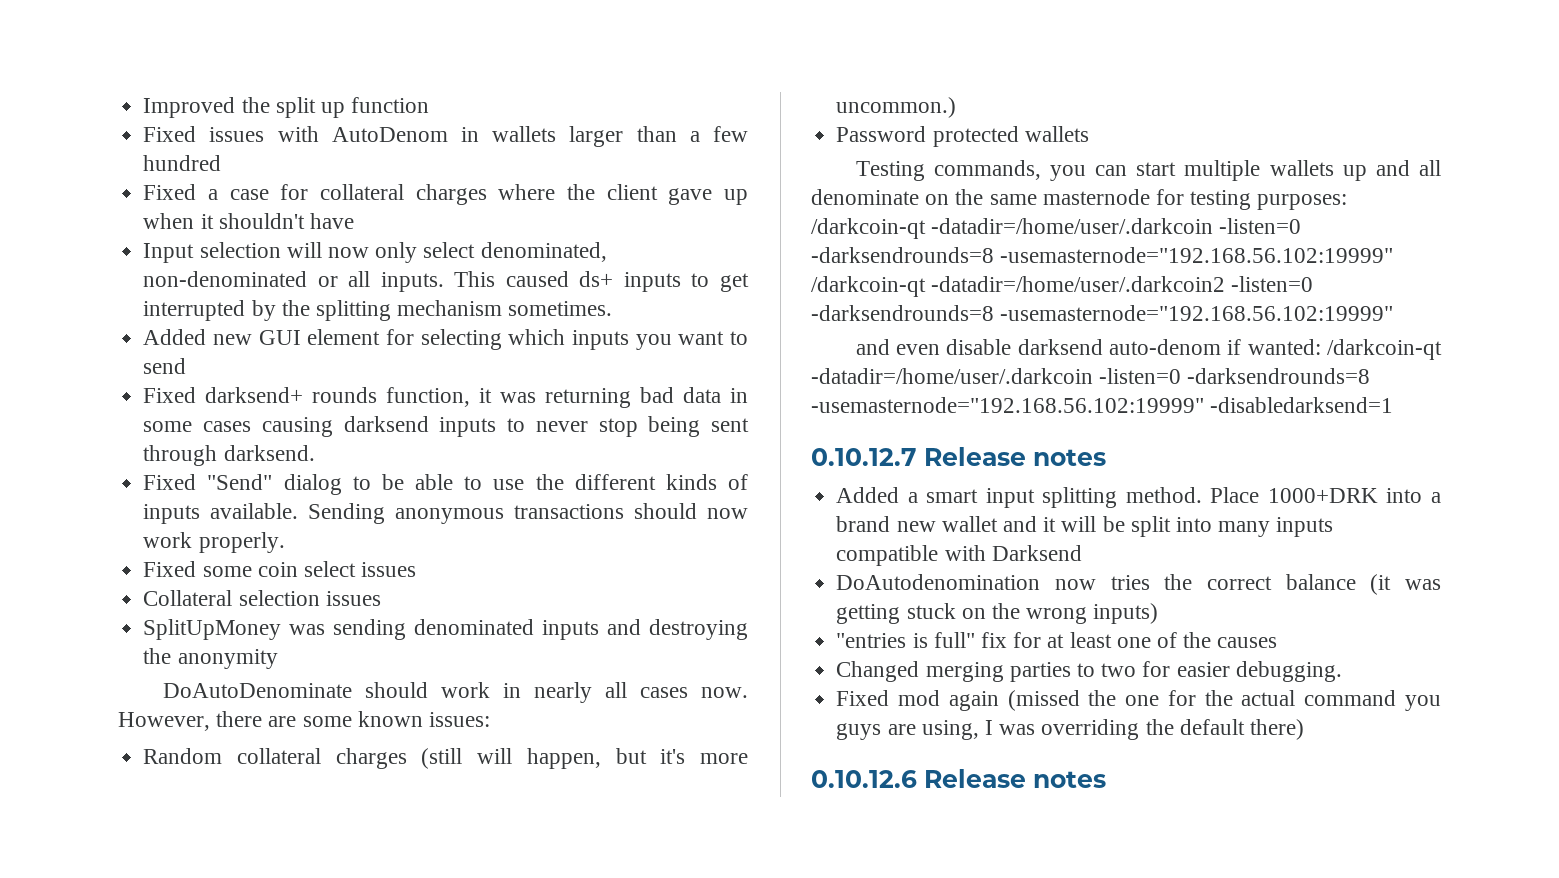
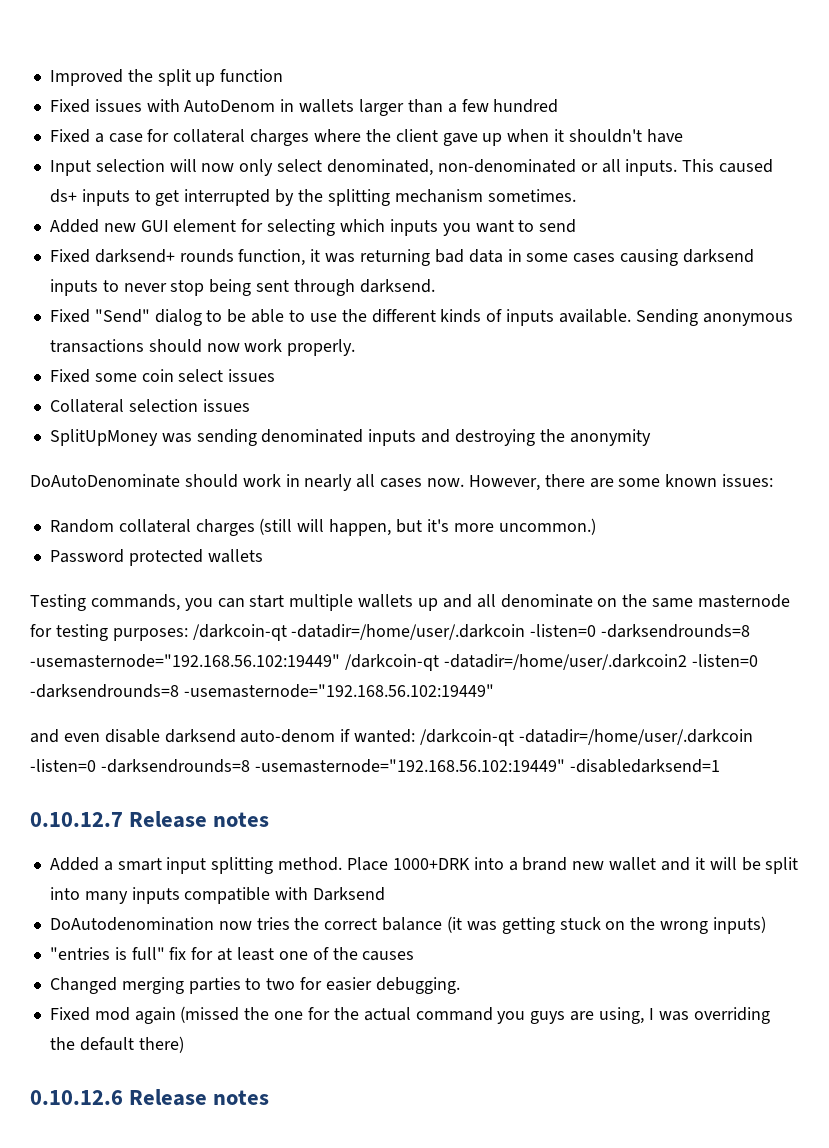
- Testing commands, you can start multiple wallets up and all denominate on the same masternode for testing purposes: /darkcoin-qt -datadir=/home/user/.darkcoin -listen=0 -darksendrounds=8 -usemasternode="192.168.56.102:19999" /darkcoin-qt -datadir=/home/user/.darkcoin2 -listen=0 -darksendrounds=8 -usemasternode="192.168.56.102:19999"
+ Testing commands, you can start multiple wallets up and all denominate on the same masternode for testing purposes: /darkcoin-qt -datadir=/home/user/.darkcoin -listen=0 -darksendrounds=8 -usemasternode="192.168.56.102:19449" /darkcoin-qt -datadir=/home/user/.darkcoin2 -listen=0 -darksendrounds=8 -usemasternode="192.168.56.102:19449"
- and even disable darksend auto-denom if wanted: /darkcoin-qt -datadir=/home/user/.darkcoin -listen=0 -darksendrounds=8 -usemasternode="192.168.56.102:19999" -disabledarksend=1
+ and even disable darksend auto-denom if wanted: /darkcoin-qt -datadir=/home/user/.darkcoin -listen=0 -darksendrounds=8 -usemasternode="192.168.56.102:19449" -disabledarksend=1

